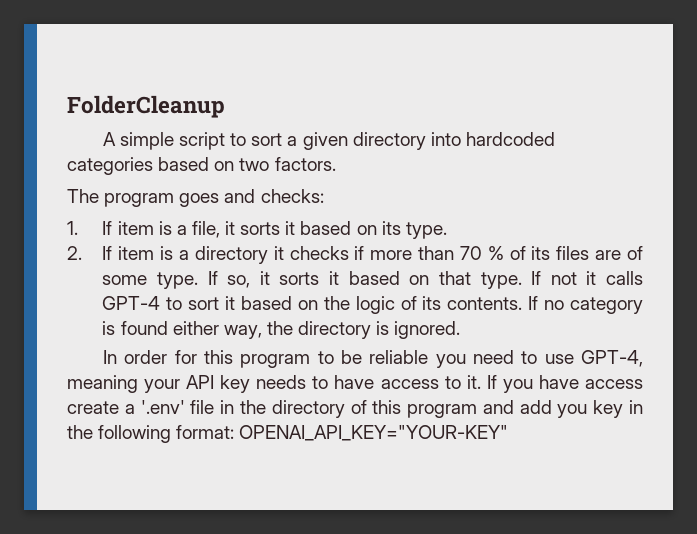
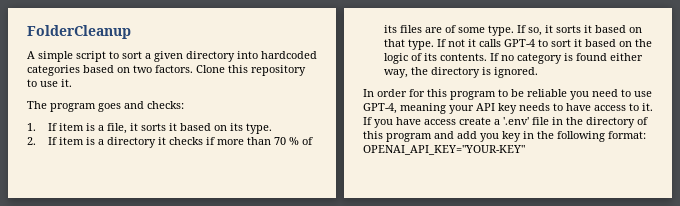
+ Clone this repository to use it.

